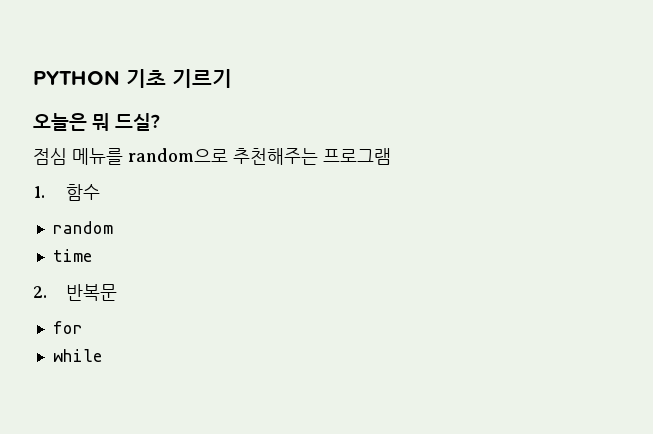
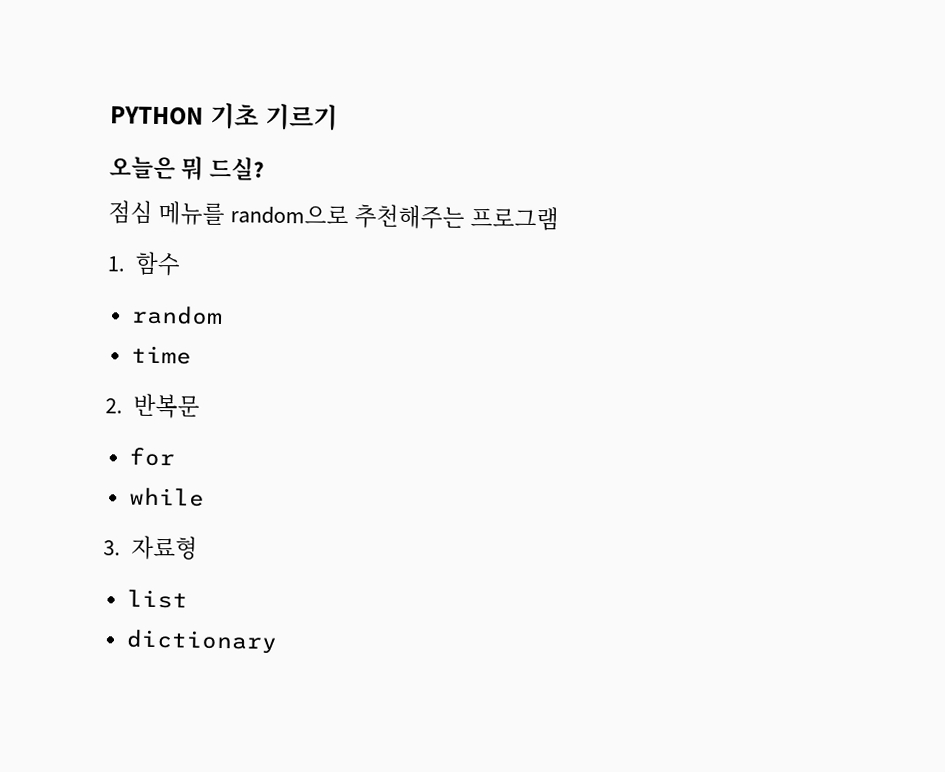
+ 3. 자료형
+ list
+ dictionary

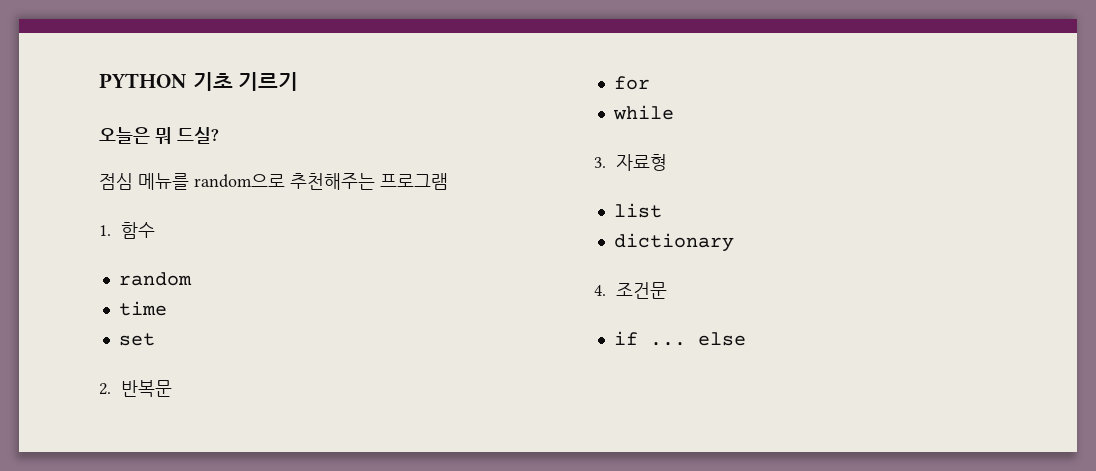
+ set
+ 4. 조건문
+ if ... else

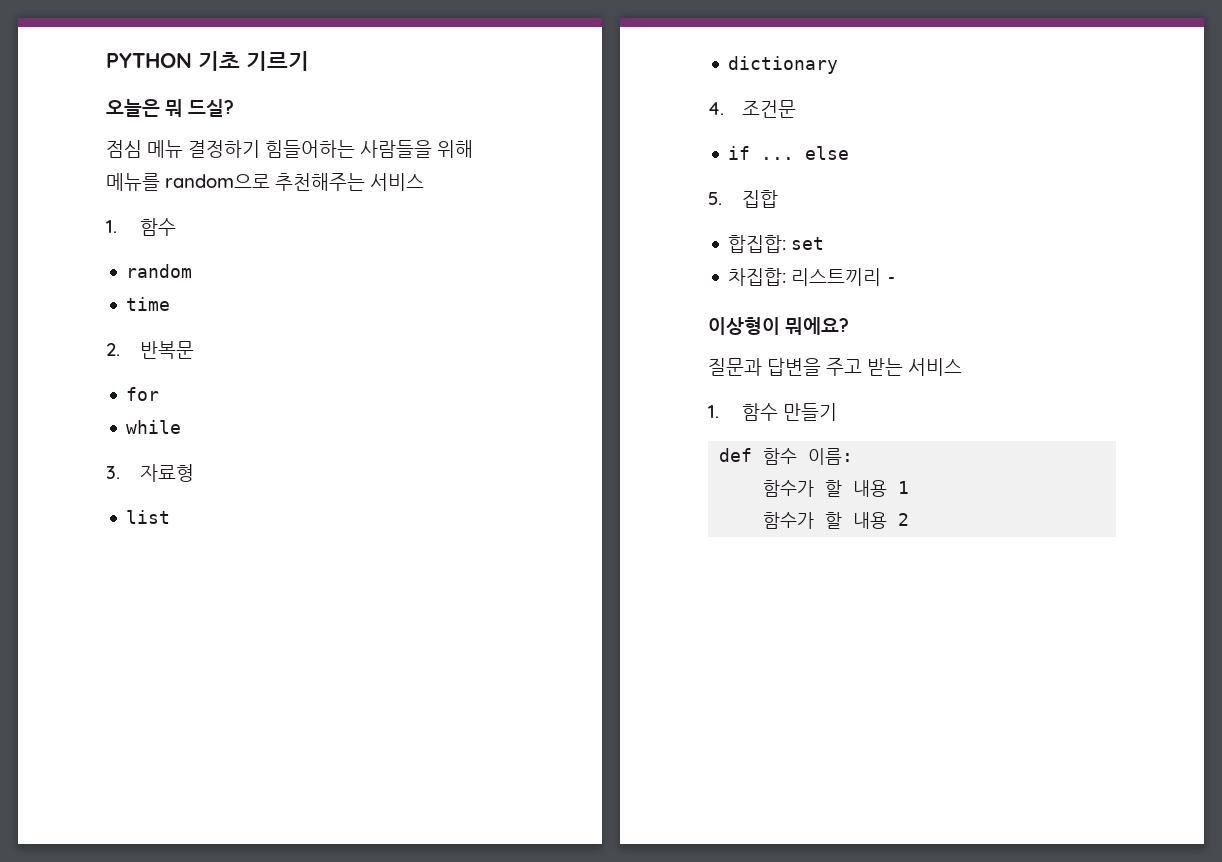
- 점심 메뉴를 random으로 추천해주는 프로그램
+ 점심 메뉴 결정하기 힘들어하는 사람들을 위해 메뉴를 random으로 추천해주는 서비스
- set
+ 5. 집합
+ 합집합: set
+ 차집합: 리스트끼리 -
+ 이상형이 뭐에요?
+ 질문과 답변을 주고 받는 서비스
+ 1. 함수 만들기
+ def 함수 이름:
+ 함수가 할 내용 1
+ 함수가 할 내용 2

